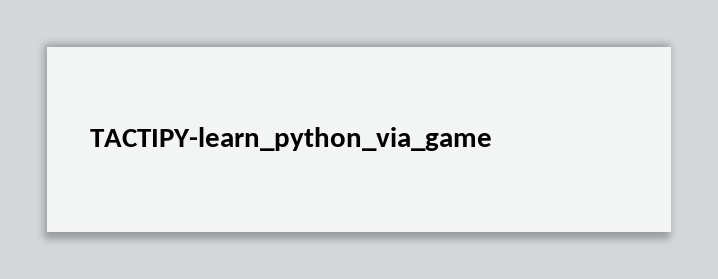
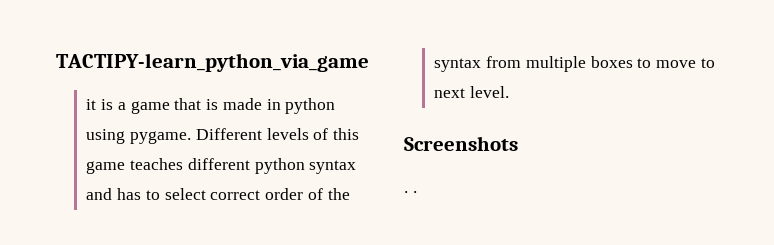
+ it is a game that is made in python using pygame. Different levels of this game teaches different python syntax and has to select correct order of the syntax from multiple boxes to move to next level.
+ Screenshots
+ . .

